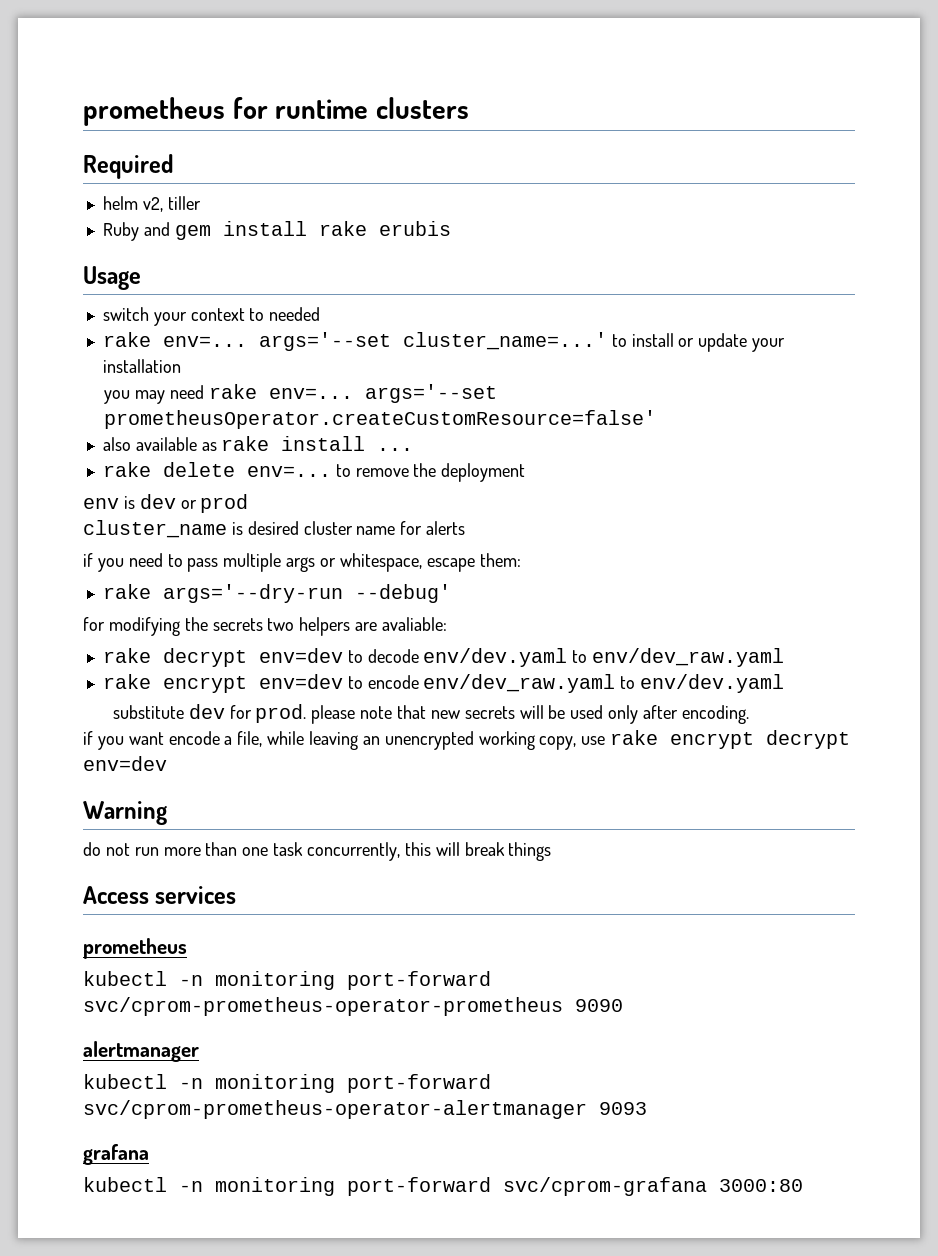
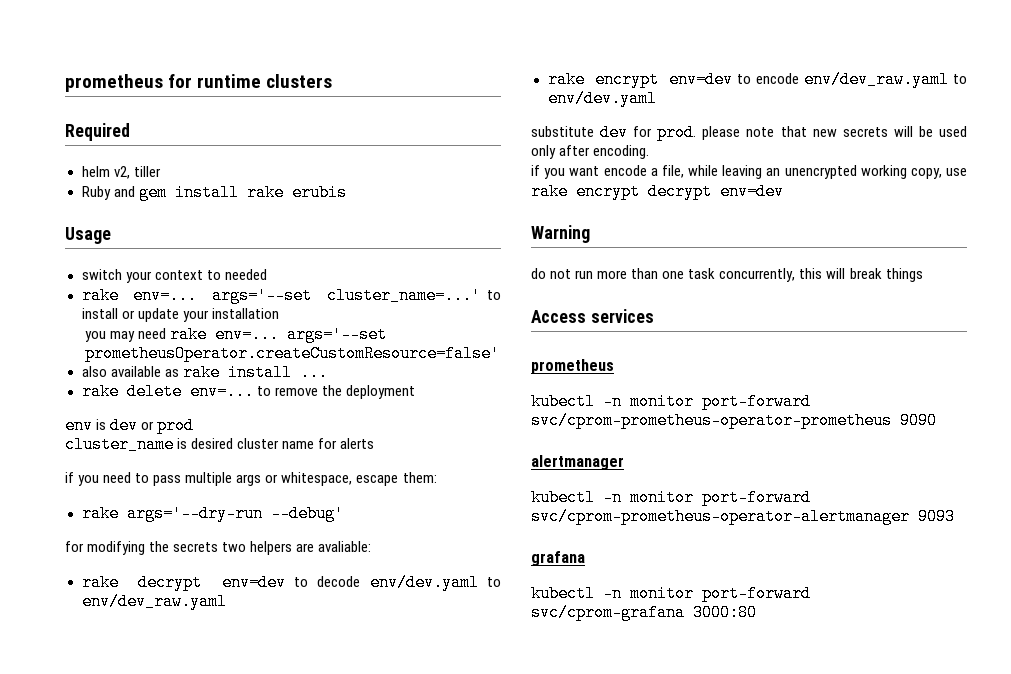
- kubectl -n monitoring port-forward svc/cprom-prometheus-operator-prometheus 9090
+ kubectl -n monitor port-forward svc/cprom-prometheus-operator-prometheus 9090
- kubectl -n monitoring port-forward svc/cprom-prometheus-operator-alertmanager 9093
+ kubectl -n monitor port-forward svc/cprom-prometheus-operator-alertmanager 9093
- kubectl -n monitoring port-forward svc/cprom-grafana 3000:80
+ kubectl -n monitor port-forward svc/cprom-grafana 3000:80

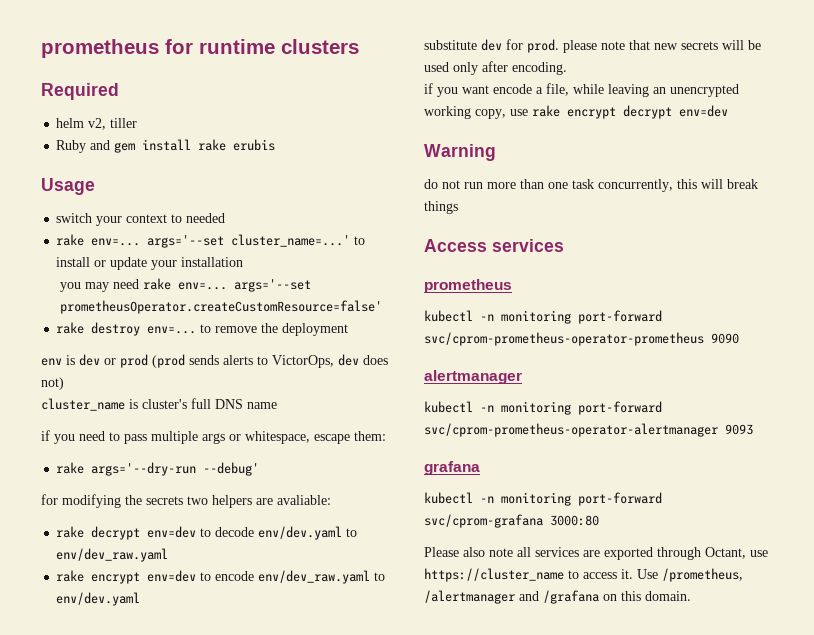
- also available as rake install ...
- rake delete env=... to remove the deployment
+ rake destroy env=... to remove the deployment
- env is dev or prod
+ env is dev or prod (prod sends alerts to VictorOps, dev does not)
- cluster_name is desired cluster name for alerts
+ cluster_name is cluster's full DNS name
- kubectl -n monitor port-forward svc/cprom-prometheus-operator-prometheus 9090
+ kubectl -n monitoring port-forward svc/cprom-prometheus-operator-prometheus 9090
- kubectl -n monitor port-forward svc/cprom-prometheus-operator-alertmanager 9093
+ kubectl -n monitoring port-forward svc/cprom-prometheus-operator-alertmanager 9093
- kubectl -n monitor port-forward svc/cprom-grafana 3000:80
+ kubectl -n monitoring port-forward svc/cprom-grafana 3000:80
+ Please also note all services are exported through Octant, use https://cluster_name to access it. Use /prometheus, /alertmanager and /grafana on this domain.

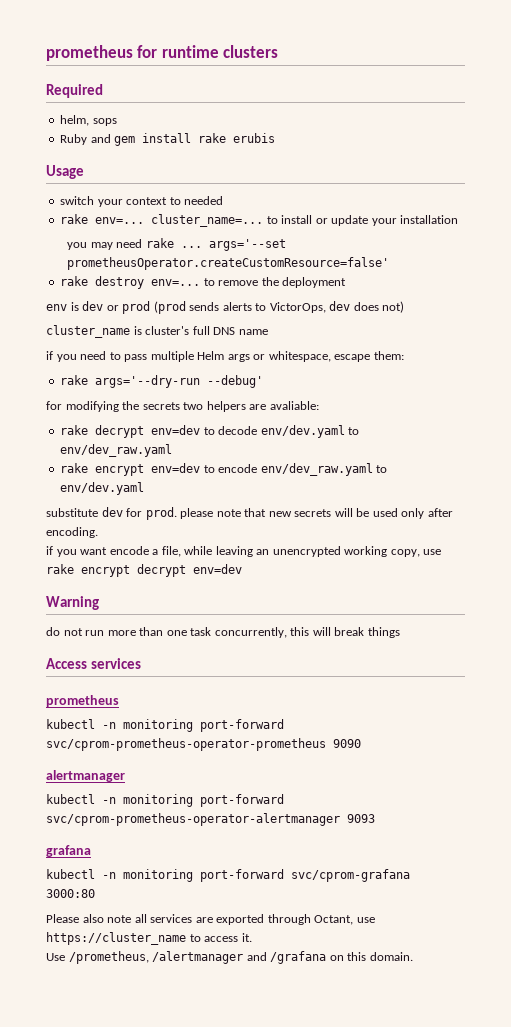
- helm v2, tiller
+ helm, sops
- rake env=... args='--set cluster_name=...' to install or update your installation
+ rake env=... cluster_name=... to install or update your installation
- you may need rake env=... args='--set prometheusOperator.createCustomResource=false'
+ you may need rake ... args='--set prometheusOperator.createCustomResource=false'
- if you need to pass multiple args or whitespace, escape them:
+ if you need to pass multiple Helm args or whitespace, escape them:
- Please also note all services are exported through Octant, use https://cluster_name to access it. Use /prometheus, /alertmanager and /grafana on this domain.
+ Please also note all services are exported through Octant, use https://cluster_name to access it.
+ Use /prometheus, /alertmanager and /grafana on this domain.

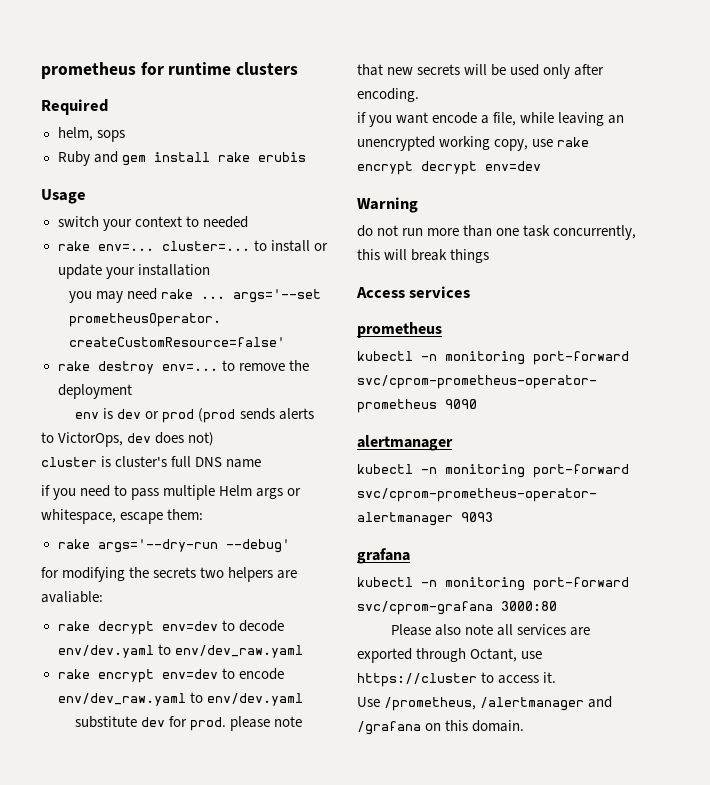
- rake env=... cluster_name=... to install or update your installation
+ rake env=... cluster=... to install or update your installation
- cluster_name is cluster's full DNS name
+ cluster is cluster's full DNS name
- Please also note all services are exported through Octant, use https://cluster_name to access it.
+ Please also note all services are exported through Octant, use https://cluster to access it.

